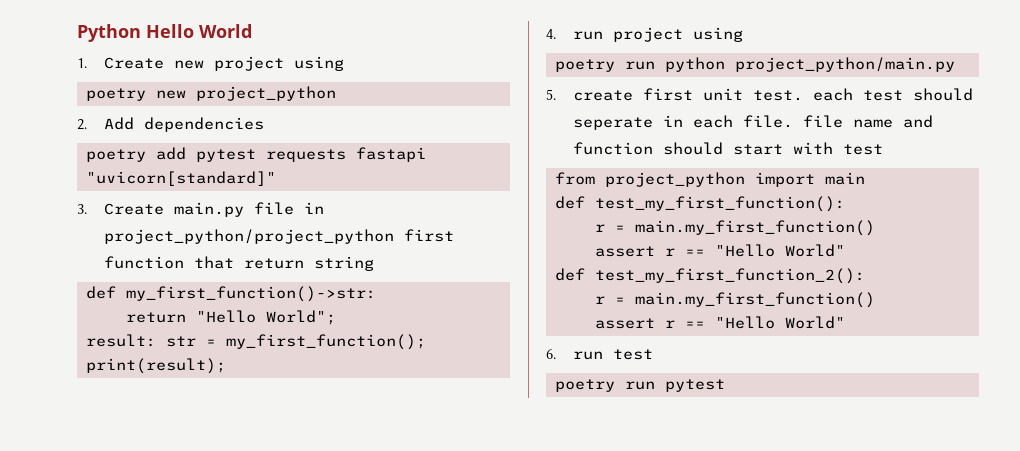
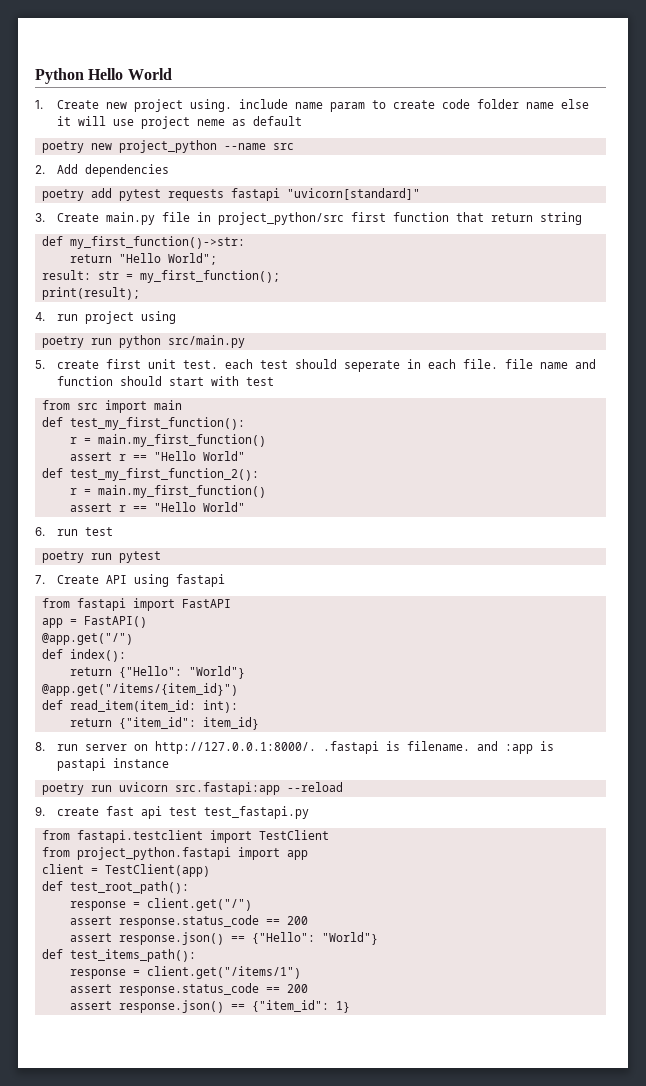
- 1. Create new project using
+ 1. Create new project using. include name param to create code folder name else it will use project neme as default
- poetry new project_python
+ poetry new project_python --name src
- 3. Create main.py file in project_python/project_python first function that return string
+ 3. Create main.py file in project_python/src first function that return string
- poetry run python project_python/main.py
+ poetry run python src/main.py
- from project_python import main
+ from src import main
+ 7. Create API using fastapi
+ from fastapi import FastAPI
+ app = FastAPI()
+ @app.get("/")
+ def index():
+ return {"Hello": "World"}
+ @app.get("/items/{item_id}")
+ def read_item(item_id: int):
+ return {"item_id": item_id}
+ 8. run server on http://127.0.0.1:8000/. .fastapi is filename. and :app is pastapi instance
+ poetry run uvicorn src.fastapi:app --reload
+ 9. create fast api test test_fastapi.py
+ from fastapi.testclient import TestClient
+ from project_python.fastapi import app
+ client = TestClient(app)
+ def test_root_path():
+ response = client.get("/")
+ assert response.status_code == 200
+ assert response.json() == {"Hello": "World"}
+ def test_items_path():
+ response = client.get("/items/1")
+ assert response.status_code == 200
+ assert response.json() == {"item_id": 1}

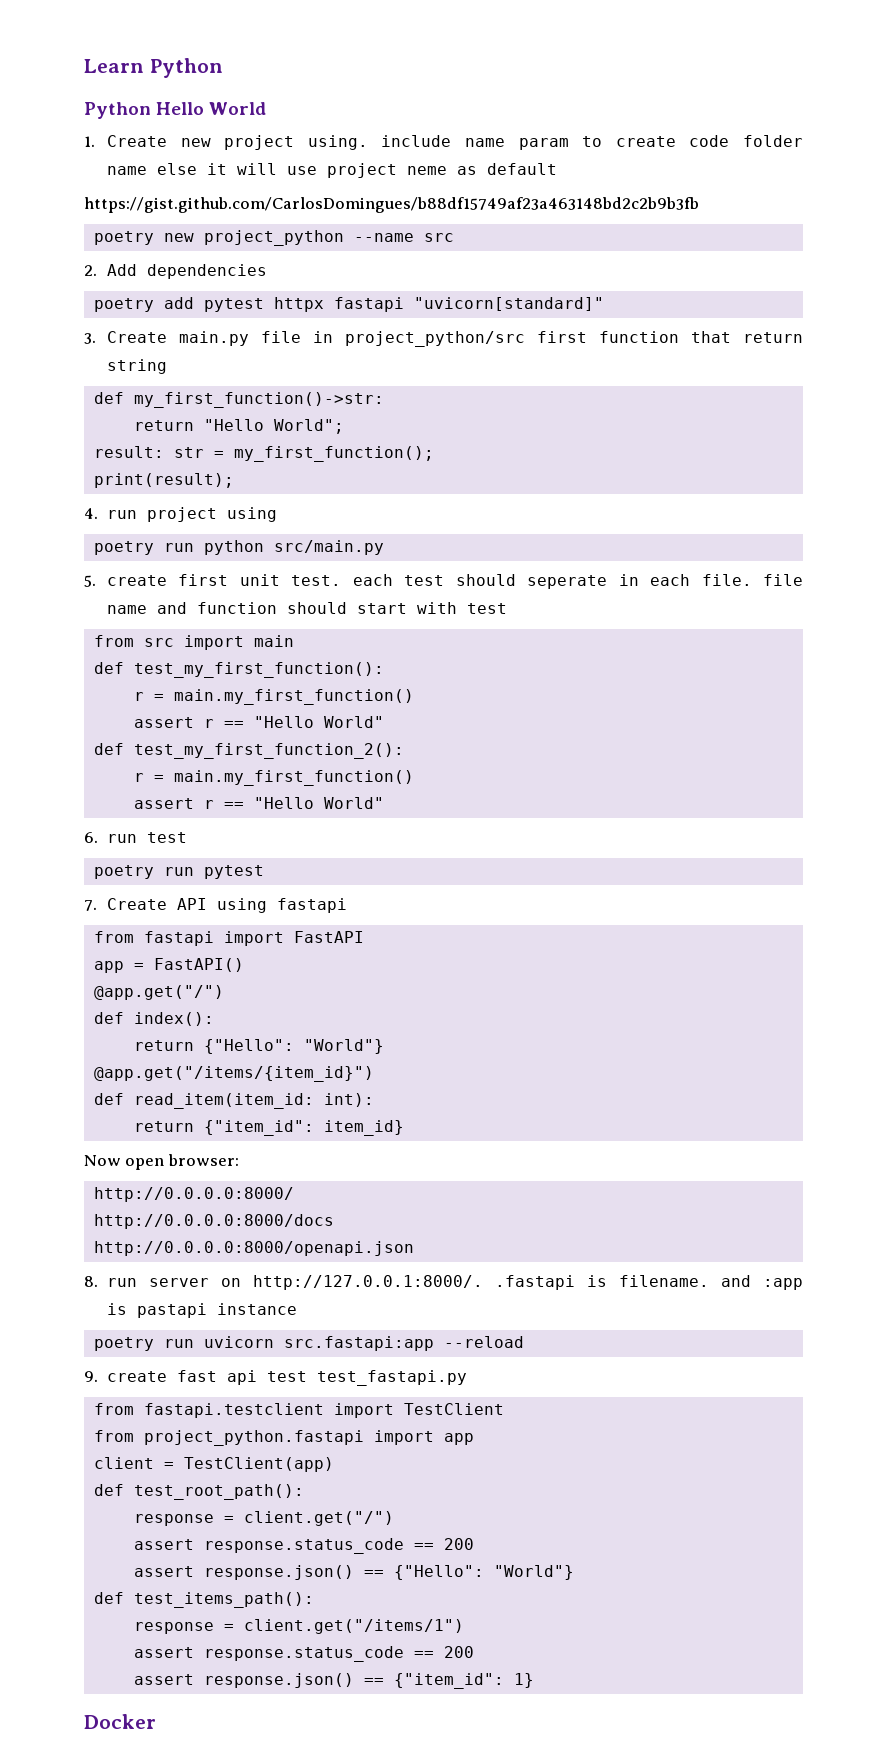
+ Learn Python
+ https://gist.github.com/CarlosDomingues/b88df15749af23a463148bd2c2b9b3fb
- poetry add pytest requests fastapi "uvicorn[standard]"
+ poetry add pytest httpx fastapi "uvicorn[standard]"
+ Now open browser:
+ http://0.0.0.0:8000/
+ http://0.0.0.0:8000/docs
+ http://0.0.0.0:8000/openapi.json
+ Docker

